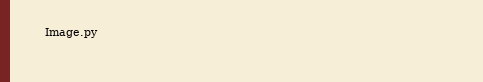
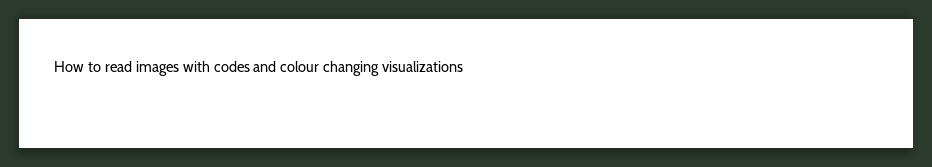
- Image.py
+ How to read images with codes and colour changing visualizations

